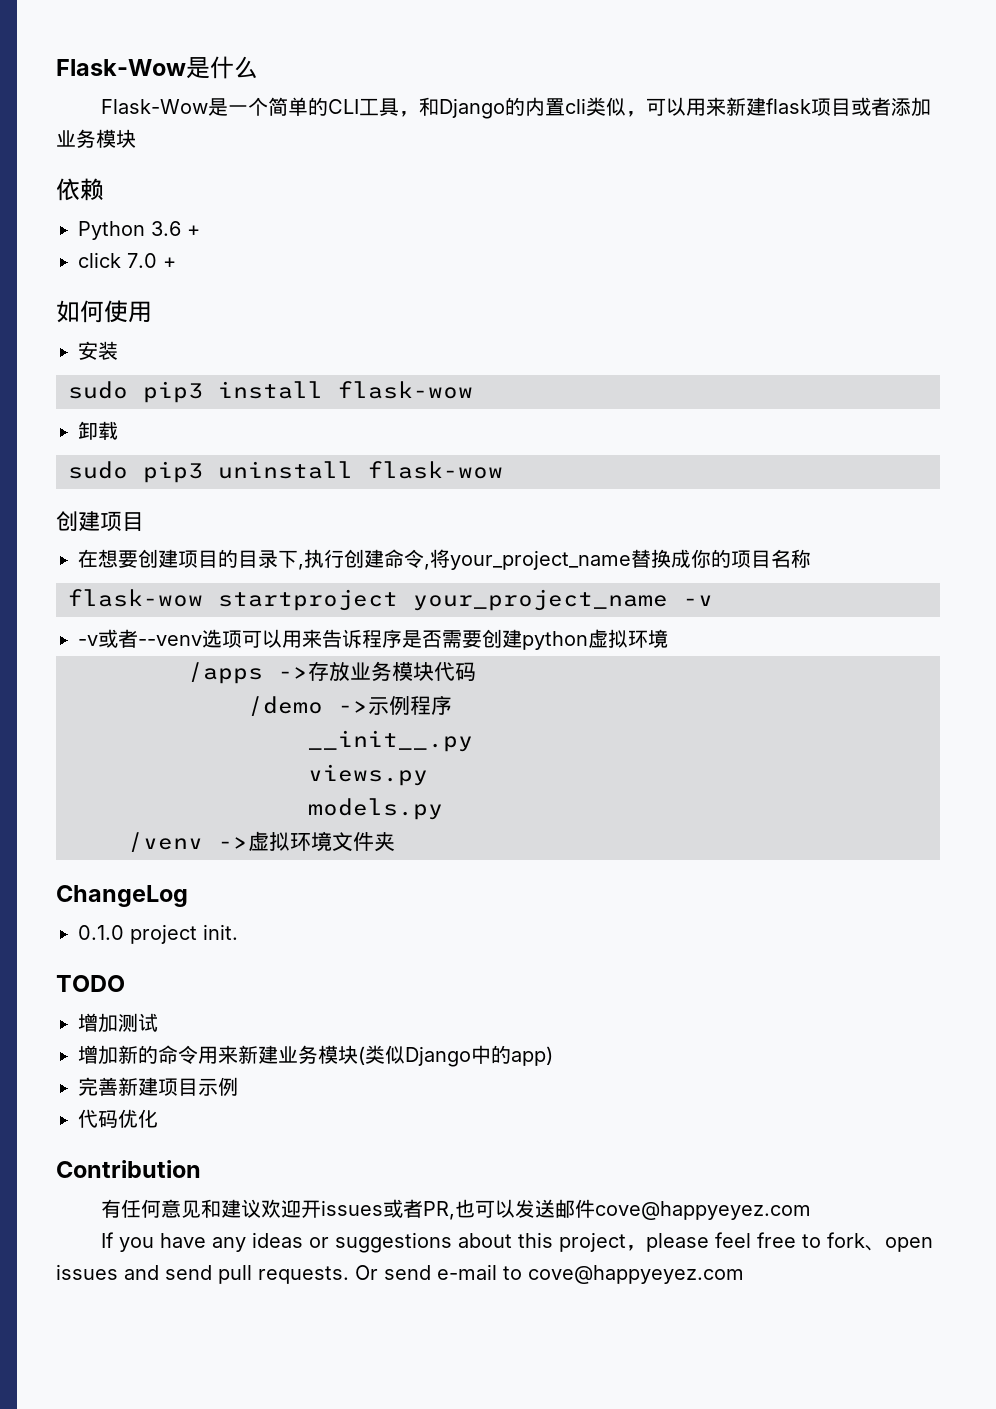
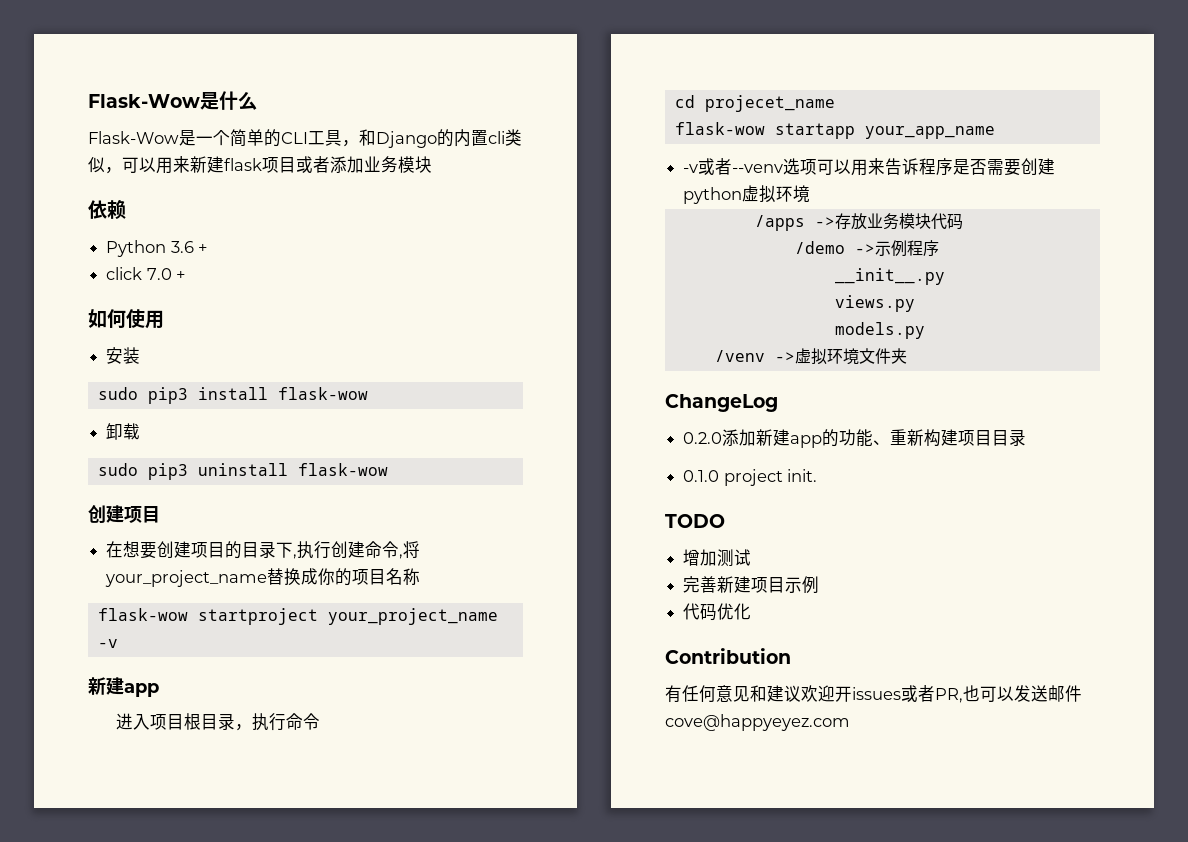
  flask-wow startproject your_project_name -v
+ 新建app
+ 进入项目根目录，执行命令
+ cd projecet_name
+ flask-wow startapp your_app_name
+ 0.2.0添加新建app的功能、重新构建项目目录
- 增加新的命令用来新建业务模块(类似Django中的app)
- If you have any ideas or suggestions about this project，please feel free to fork、open issues and send pull requests. Or send e-mail to cove@happyeyez.com

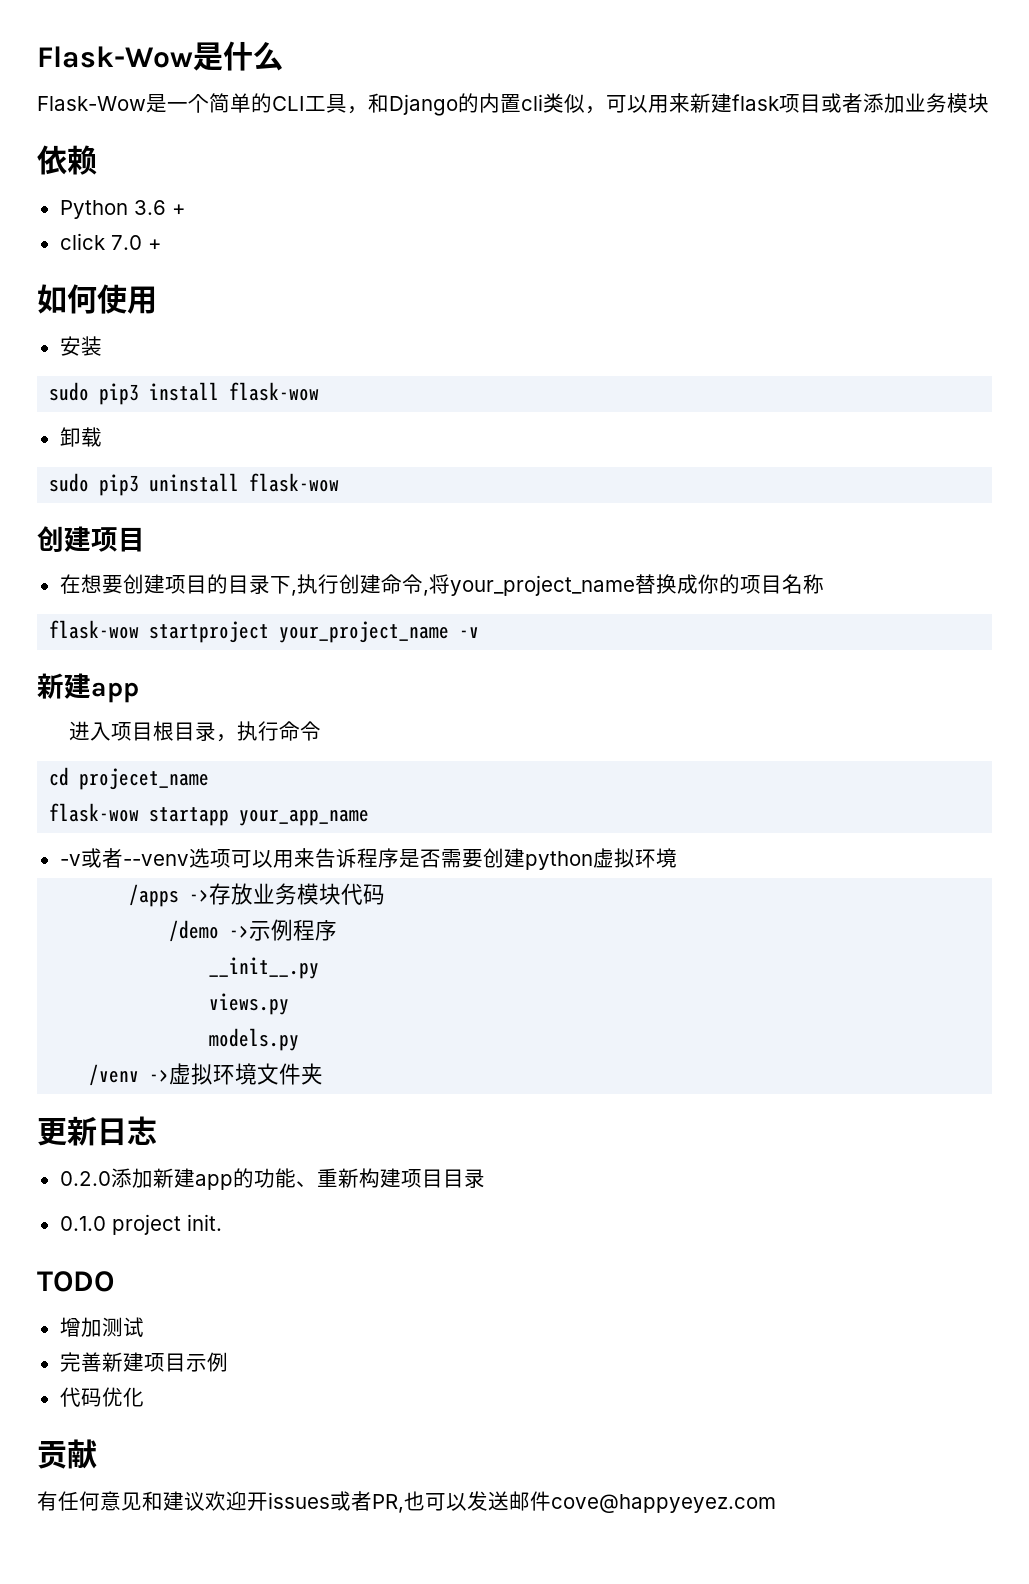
- ChangeLog
+ 更新日志
- Contribution
+ 贡献

